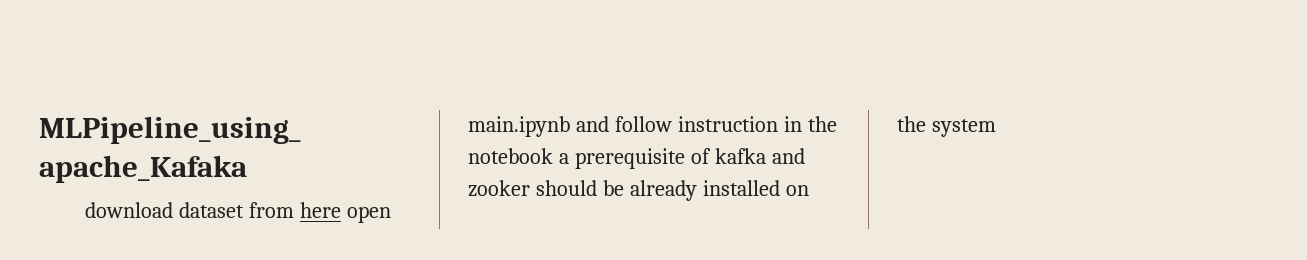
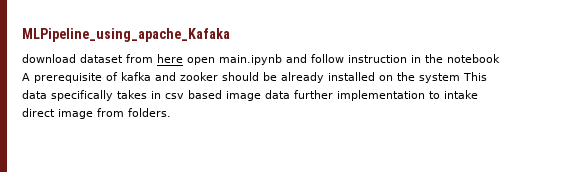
- download dataset from here open main.ipynb and follow instruction in the notebook a prerequisite of kafka and zooker should be already installed on the system
+ download dataset from here open main.ipynb and follow instruction in the notebook A prerequisite of kafka and zooker should be already installed on the system This data specifically takes in csv based image data further implementation to intake direct image from folders.

